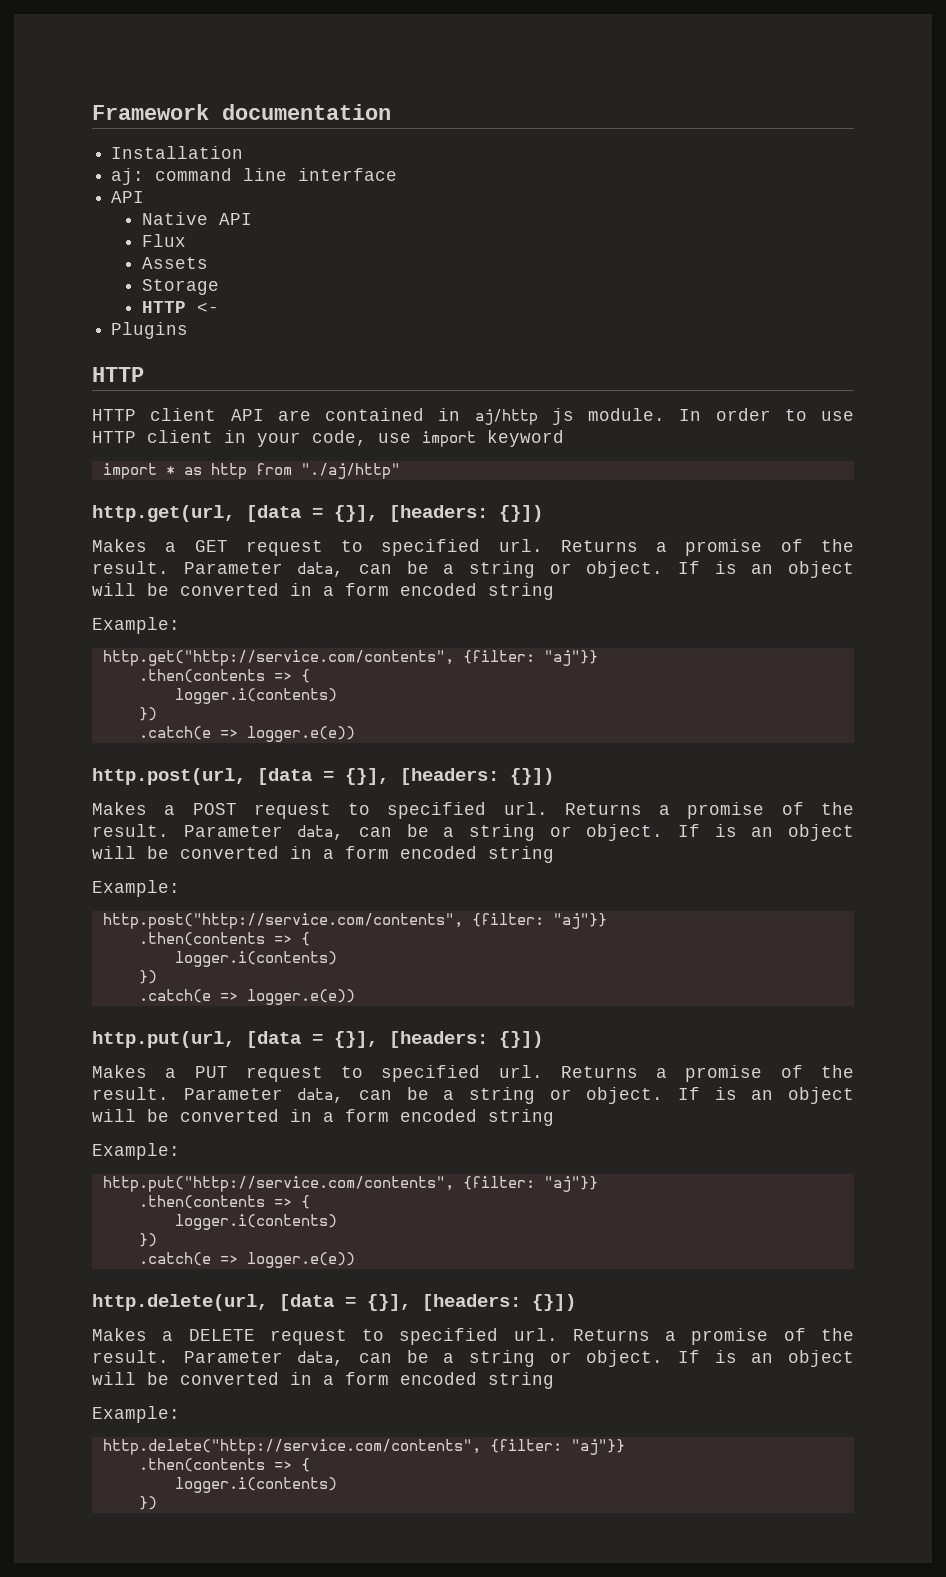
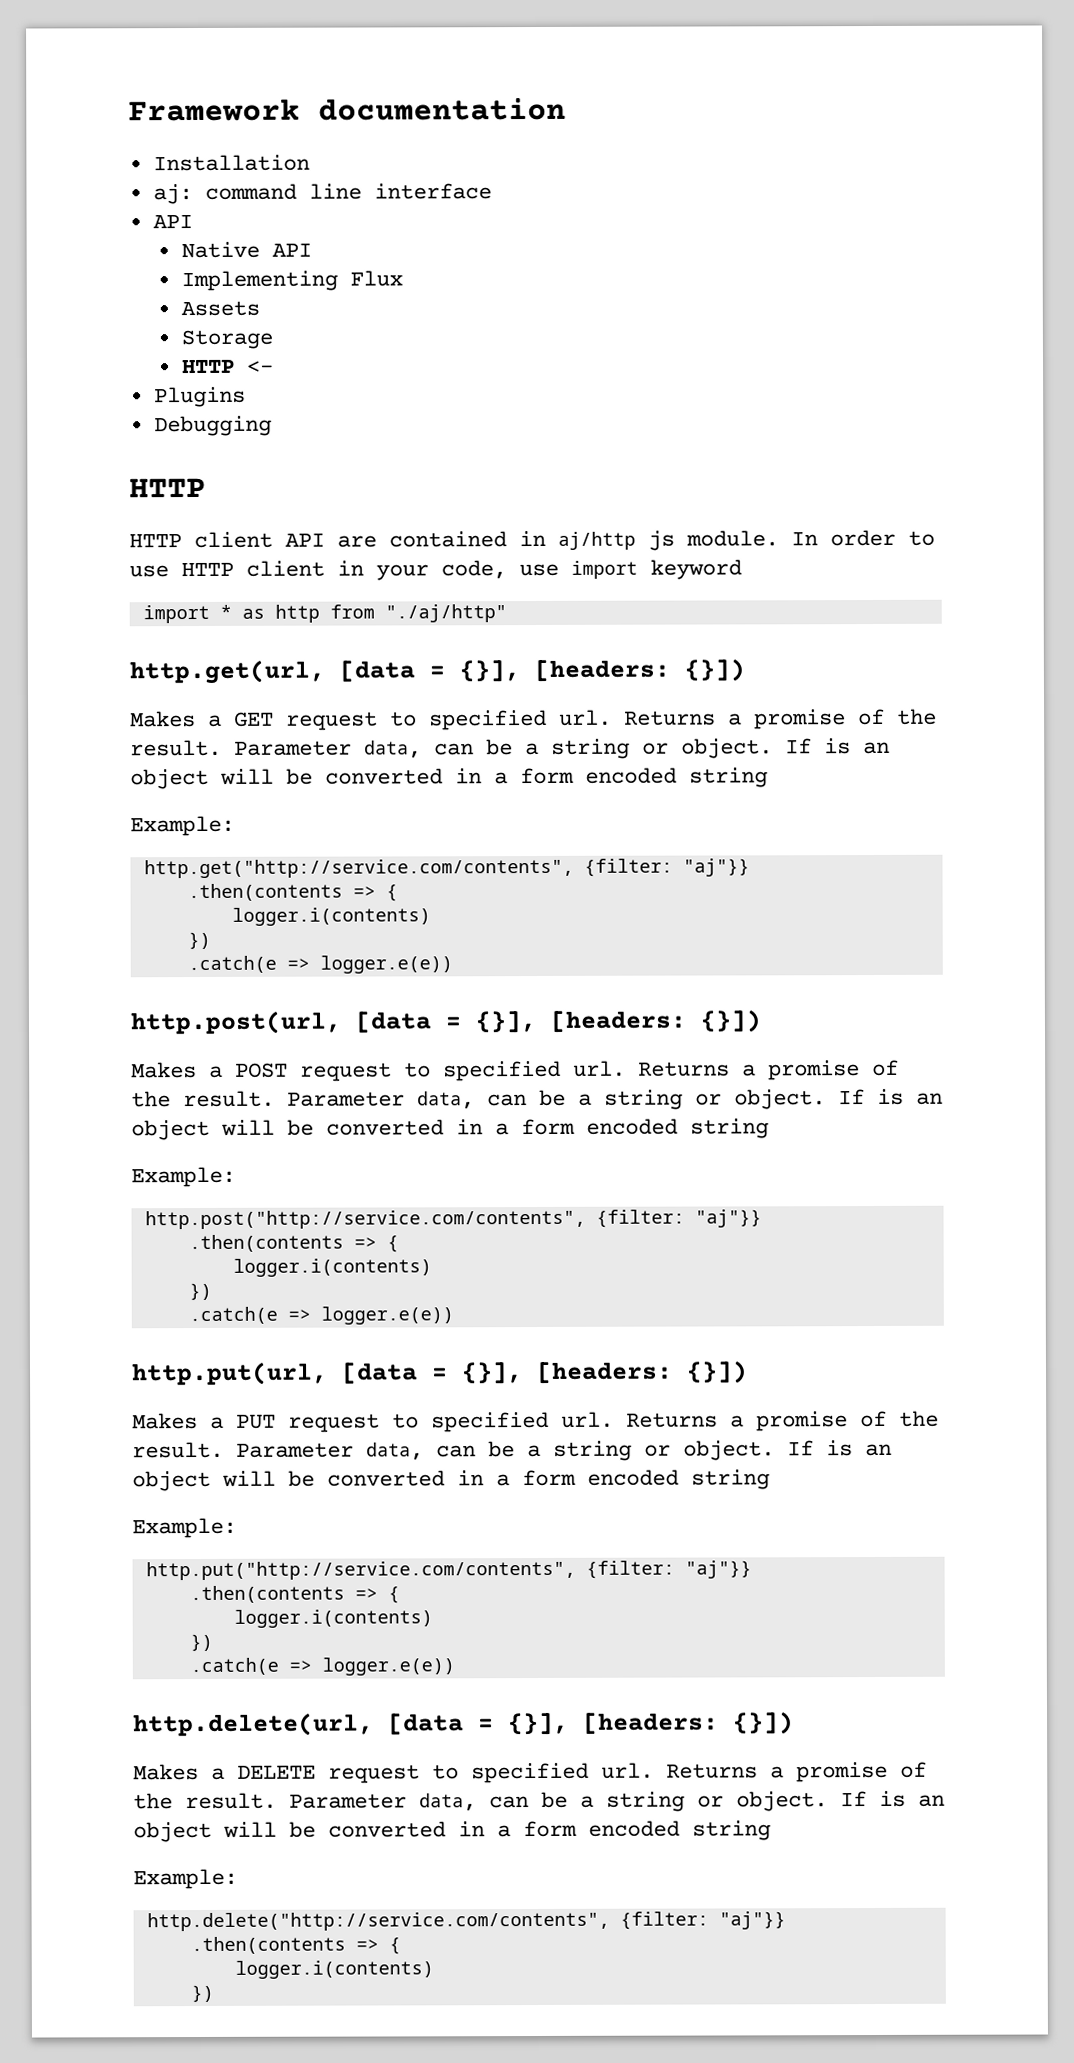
- Flux
+ Implementing Flux
+ Debugging

